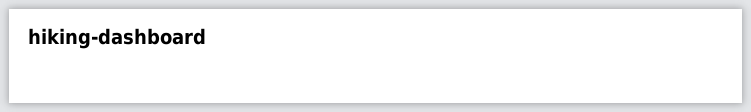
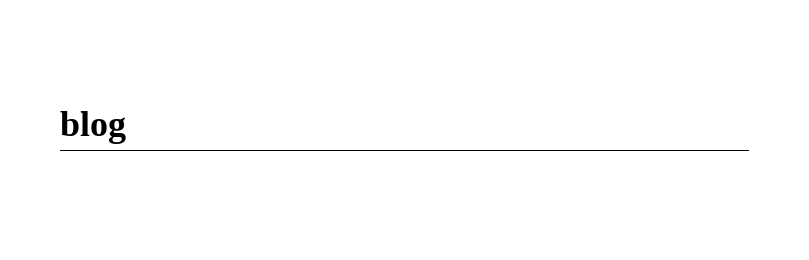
- hiking-dashboard
+ blog

